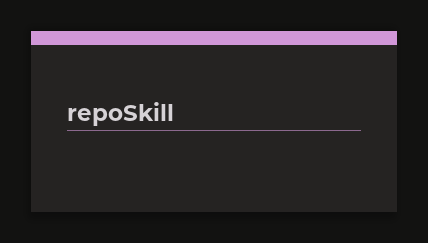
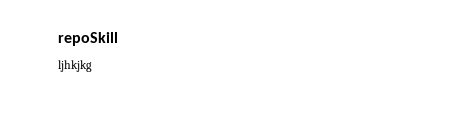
+ ljhkjkg

